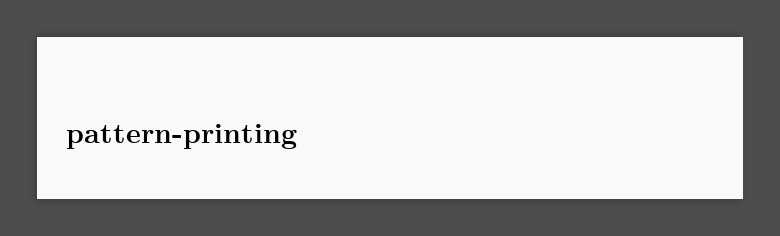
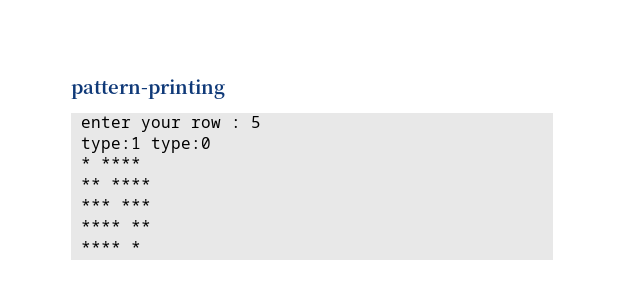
+ enter your row : 5
+ type:1 type:0
+ * ****
+ ** ****
+ *** ***
+ **** **
+ **** *

